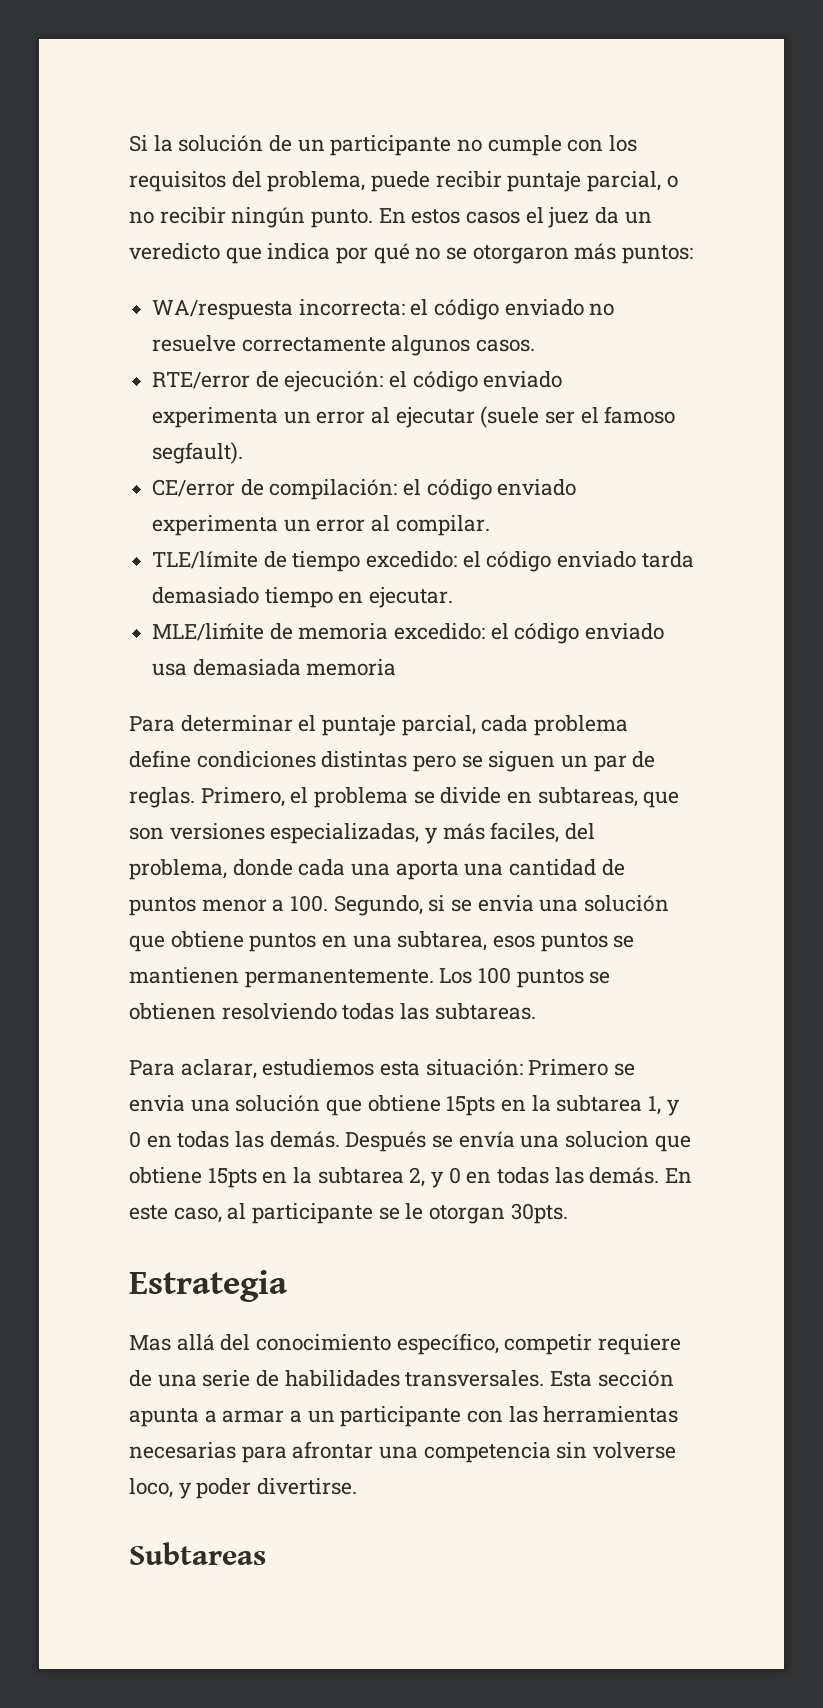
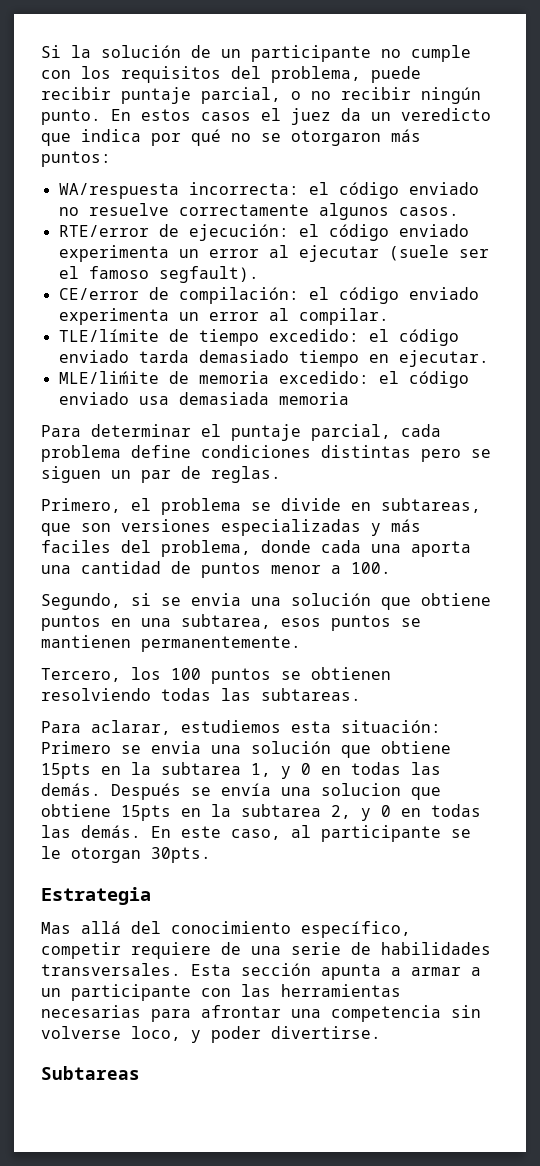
- Para determinar el puntaje parcial, cada problema define condiciones distintas pero se siguen un par de reglas. Primero, el problema se divide en subtareas, que son versiones especializadas, y más faciles, del problema, donde cada una aporta una cantidad de puntos menor a 100. Segundo, si se envia una solución que obtiene puntos en una subtarea, esos puntos se mantienen permanentemente. Los 100 puntos se obtienen resolviendo todas las subtareas.
+ Para determinar el puntaje parcial, cada problema define condiciones distintas pero se siguen un par de reglas.
+ Primero, el problema se divide en subtareas, que son versiones especializadas y más faciles del problema, donde cada una aporta una cantidad de puntos menor a 100.
+ Segundo, si se envia una solución que obtiene puntos en una subtarea, esos puntos se mantienen permanentemente.
+ Tercero, los 100 puntos se obtienen resolviendo todas las subtareas.

